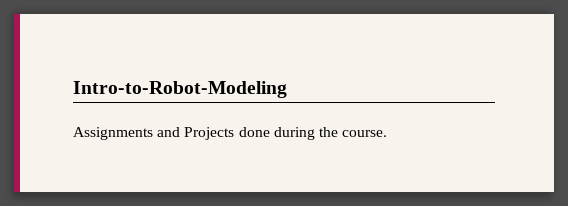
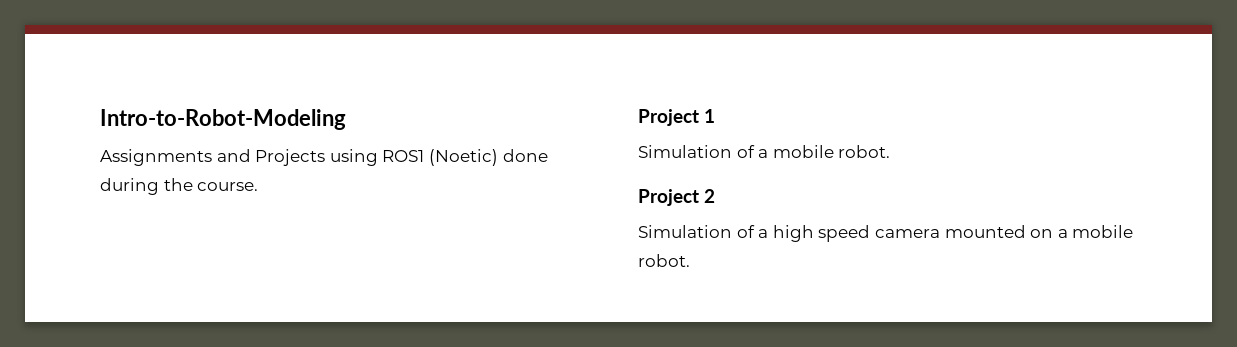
- Assignments and Projects done during the course.
+ Assignments and Projects using ROS1 (Noetic) done during the course.
+ Project 1
+ Simulation of a mobile robot.
+ Project 2
+ Simulation of a high speed camera mounted on a mobile robot.

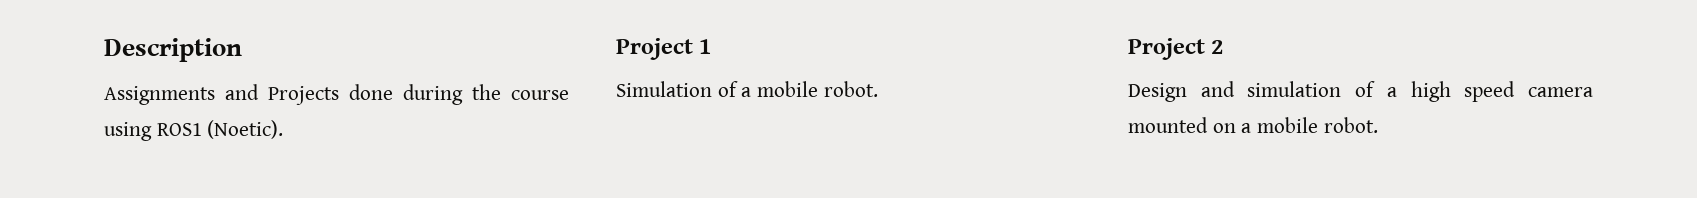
- Intro-to-Robot-Modeling
+ Description
- Assignments and Projects using ROS1 (Noetic) done during the course.
+ Assignments and Projects done during the course using ROS1 (Noetic).
- Simulation of a high speed camera mounted on a mobile robot.
+ Design and simulation of a high speed camera mounted on a mobile robot.

